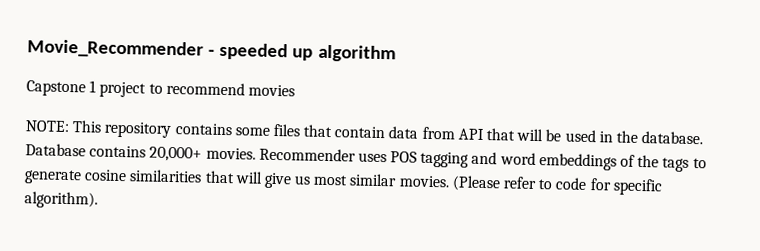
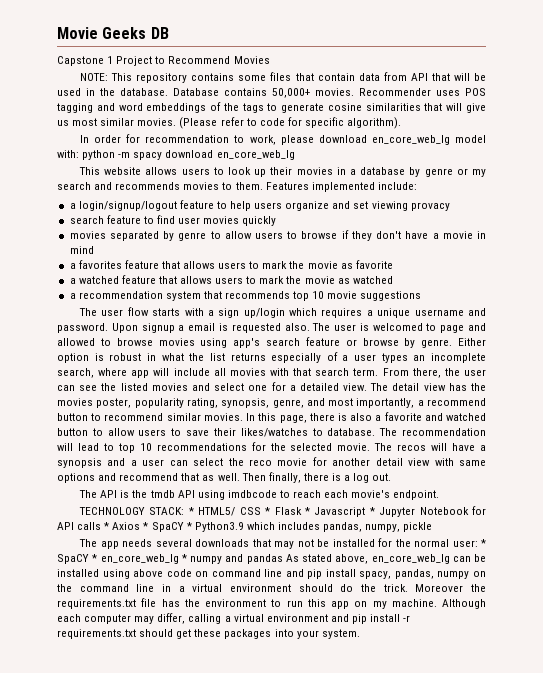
- Movie_Recommender - speeded up algorithm
- Capstone 1 project to recommend movies
+ Movie Geeks DB
+ Capstone 1 Project to Recommend Movies
- Database contains 20,000+ movies.
+ Database contains 50,000+ movies.
+ In order for recommendation to work, please download en_core_web_lg model with: python -m spacy download en_core_web_lg
+ This website allows users to look up their movies in a database by genre or my search and recommends movies to them. Features implemented include:
+ a login/signup/logout feature to help users organize and set viewing provacy
+ search feature to find user movies quickly
+ movies separated by genre to allow users to browse if they don't have a movie in mind
+ a favorites feature that allows users to mark the movie as favorite
+ a watched feature that allows users to mark the movie as watched
+ a recommendation system that recommends top 10 movie suggestions
+ The user flow starts with a sign up/login which requires a unique username and password. Upon signup a email is requested also. The user is welcomed to page and allowed to browse movies using app's search feature or browse by genre. Either option is robust in what the list returns especially of a user types an incomplete search, where app will include all movies with that search term. From there, the user can see the listed movies and select one for a detailed view. The detail view has the movies poster, popularity rating, synopsis, genre, and most importantly, a recommend button to recommend similar movies. In this page, there is also a favorite and watched button to allow users to save their likes/watches to database. The recommendation will lead to top 10 recommendations for the selected movie. The recos will have a synopsis and a user can select the reco movie for another detail view with same options and recommend that as well. Then finally, there is a log out.
+ The API is the tmdb API using imdbcode to reach each movie's endpoint.
+ TECHNOLOGY STACK: * HTML5/ CSS * Flask * Javascript * Jupyter Notebook for API calls * Axios * SpaCY * Python3.9 which includes pandas, numpy, pickle
+ The app needs several downloads that may not be installed for the normal user: * SpaCY * en_core_web_lg * numpy and pandas As stated above, en_core_web_lg can be installed using above code on command line and pip install spacy, pandas, numpy on the command line in a virtual environment should do the trick. Moreover the requirements.txt file has the environment to run this app on my machine. Although each computer may differ, calling a virtual environment and pip install -r requirements.txt should get these packages into your system.

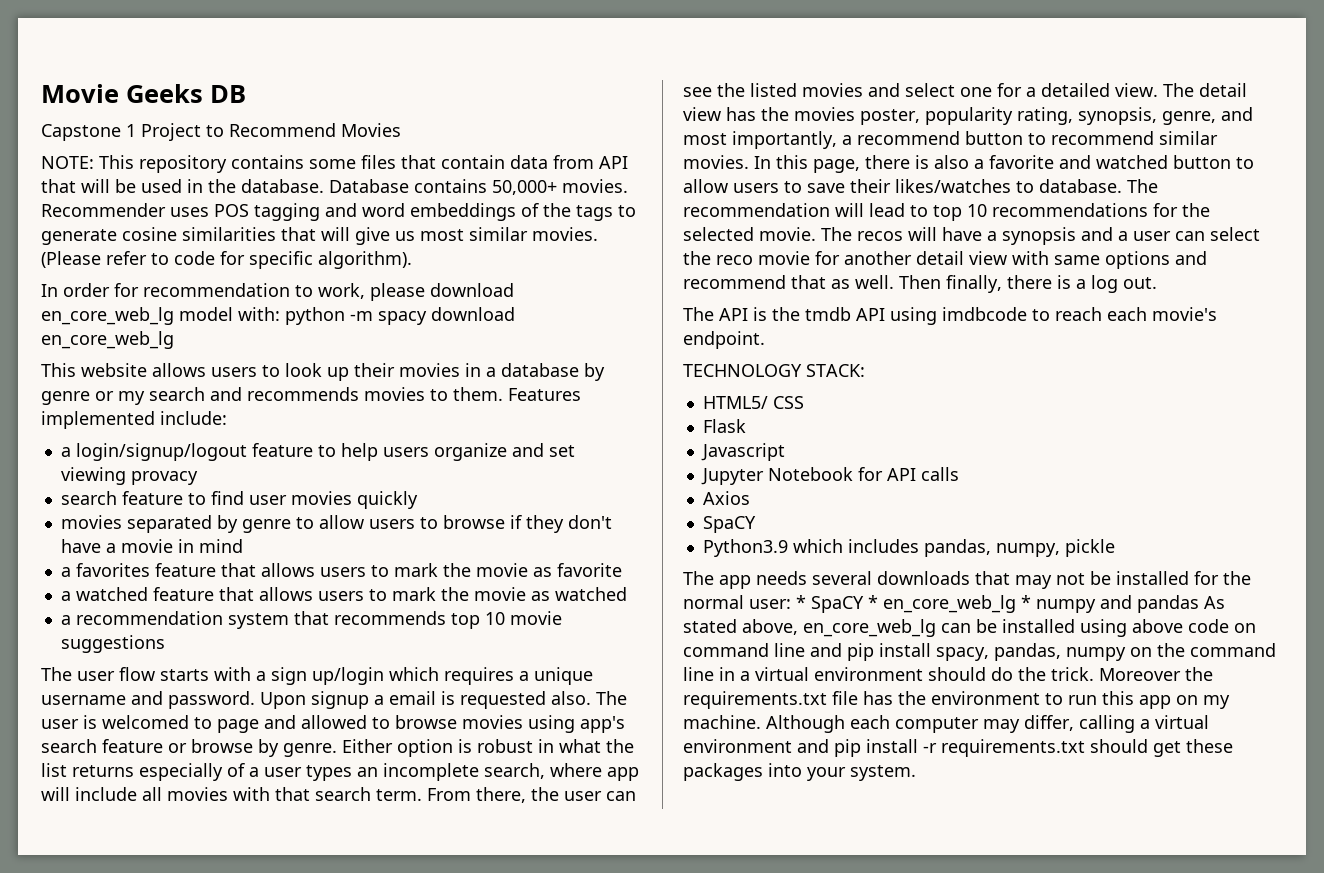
- TECHNOLOGY STACK: * HTML5/ CSS * Flask * Javascript * Jupyter Notebook for API calls * Axios * SpaCY * Python3.9 which includes pandas, numpy, pickle
+ TECHNOLOGY STACK:
+ HTML5/ CSS
+ Flask
+ Javascript
+ Jupyter Notebook for API calls
+ Axios
+ SpaCY
+ Python3.9 which includes pandas, numpy, pickle

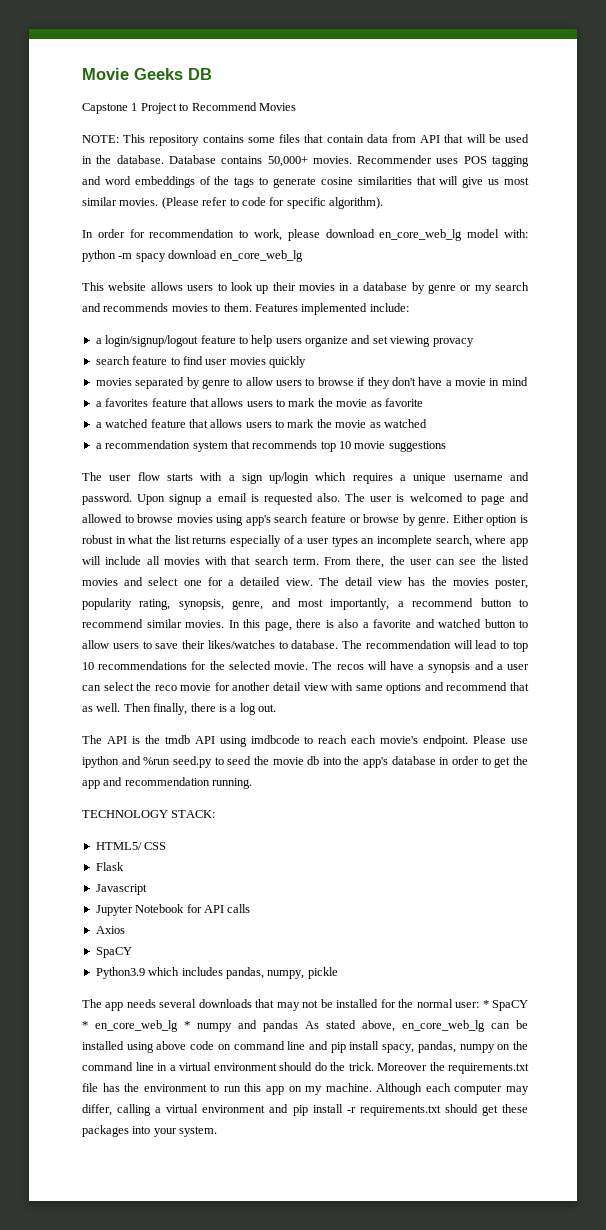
+ Please use ipython and %run seed.py to seed the movie db into the app's database in order to get the app and recommendation running.

